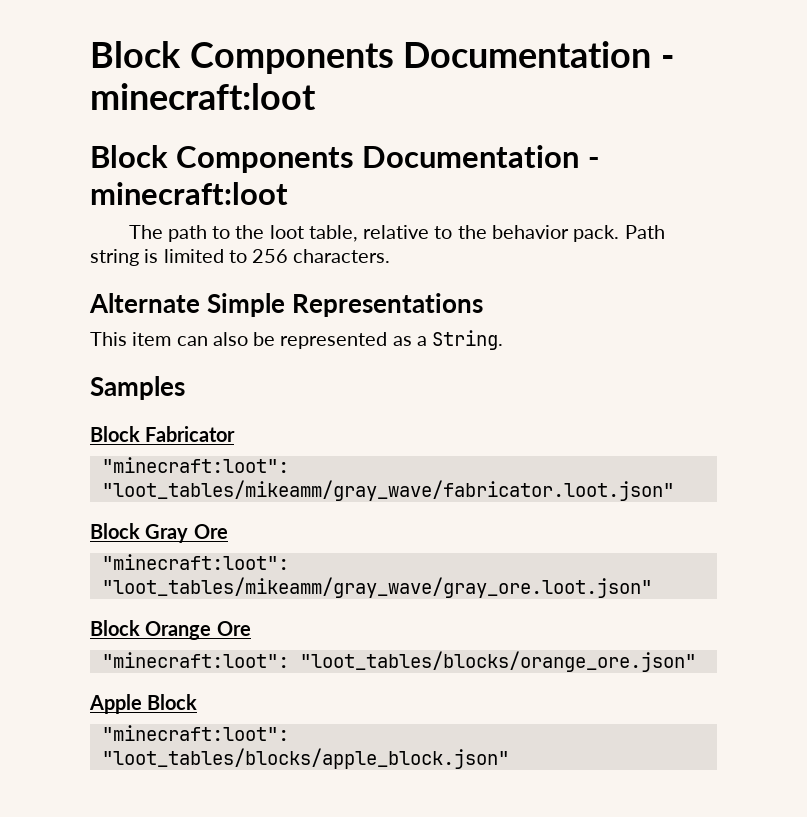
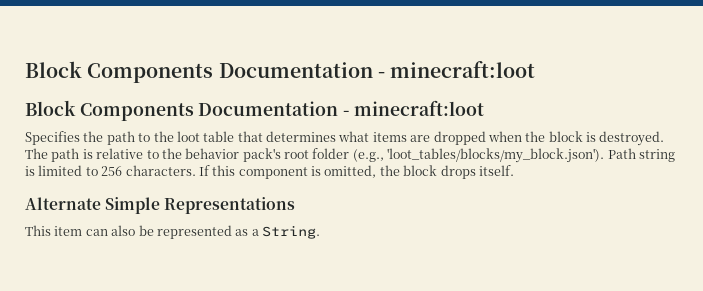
- The path to the loot table, relative to the behavior pack. Path string is limited to 256 characters.
+ Specifies the path to the loot table that determines what items are dropped when the block is destroyed. The path is relative to the behavior pack's root folder (e.g., 'loot_tables/blocks/my_block.json'). Path string is limited to 256 characters. If this component is omitted, the block drops itself.
- Samples
- Block Fabricator
- "minecraft:loot": "loot_tables/mikeamm/gray_wave/fabricator.loot.json"
- Block Gray Ore
- "minecraft:loot": "loot_tables/mikeamm/gray_wave/gray_ore.loot.json"
- Block Orange Ore
- "minecraft:loot": "loot_tables/blocks/orange_ore.json"
- Apple Block
- "minecraft:loot": "loot_tables/blocks/apple_block.json"

